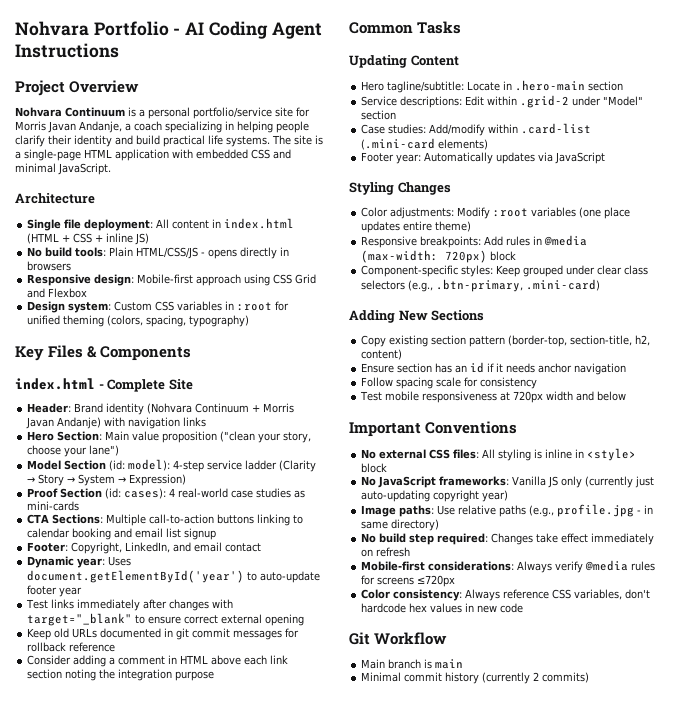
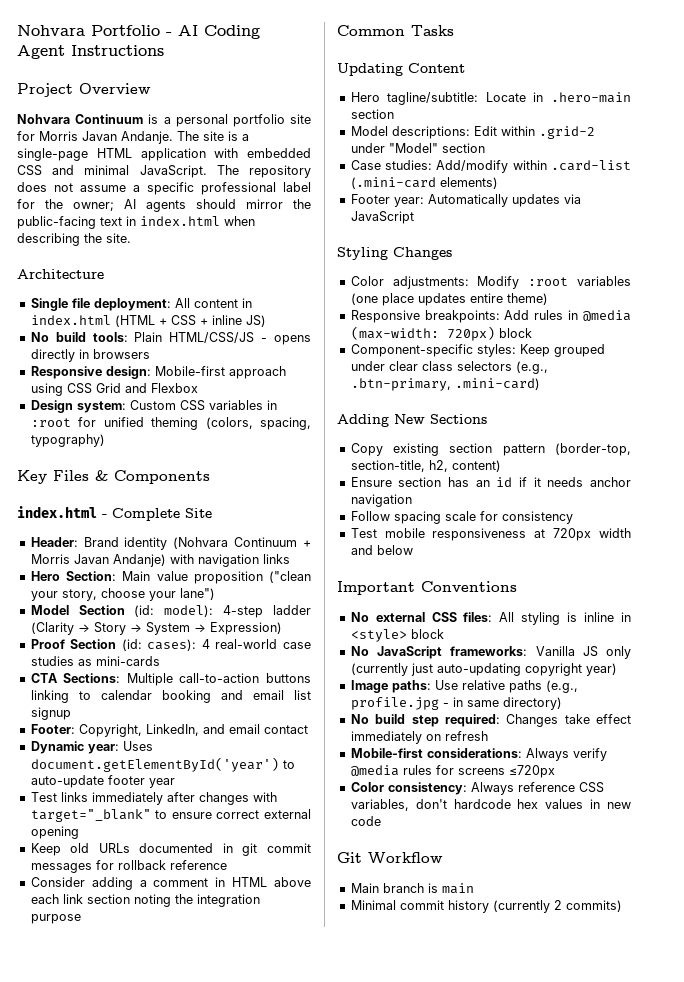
- Nohvara Continuum is a personal portfolio/service site for Morris Javan Andanje, a coach specializing in helping people clarify their identity and build practical life systems.
+ Nohvara Continuum is a personal portfolio site for Morris Javan Andanje.
+ The repository does not assume a specific professional label for the owner; AI agents should mirror the public-facing text in index.html when describing the site.
- Model Section (id: model): 4-step service ladder (Clarity → Story → System → Expression)
+ Model Section (id: model): 4-step ladder (Clarity → Story → System → Expression)
- Service descriptions: Edit within .grid-2 under "Model" section
+ Model descriptions: Edit within .grid-2 under "Model" section

